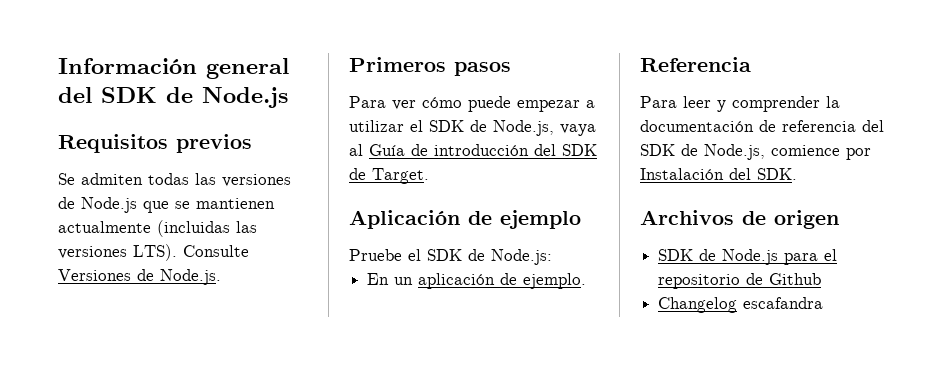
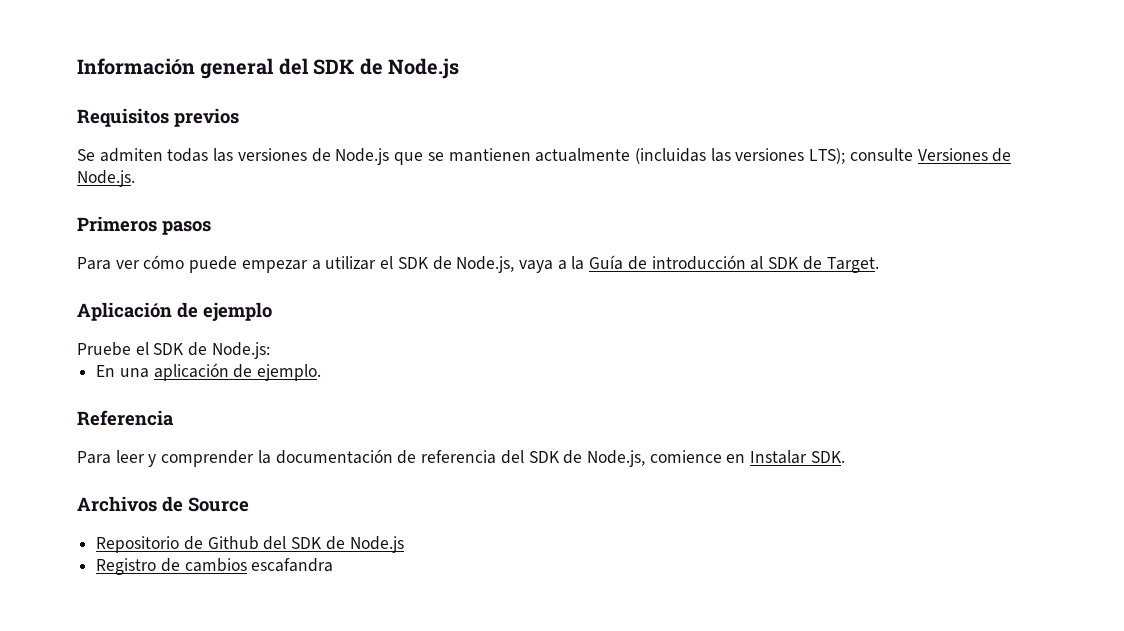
- Se admiten todas las versiones de Node.js que se mantienen actualmente (incluidas las versiones LTS). Consulte Versiones de Node.js.
+ Se admiten todas las versiones de Node.js que se mantienen actualmente (incluidas las versiones LTS); consulte Versiones de Node.js.
- Para ver cómo puede empezar a utilizar el SDK de Node.js, vaya al Guía de introducción del SDK de Target.
+ Para ver cómo puede empezar a utilizar el SDK de Node.js, vaya a la Guía de introducción al SDK de Target.
- En un aplicación de ejemplo.
+ En una aplicación de ejemplo.
- Para leer y comprender la documentación de referencia del SDK de Node.js, comience por Instalación del SDK.
+ Para leer y comprender la documentación de referencia del SDK de Node.js, comience en Instalar SDK.
- Archivos de origen
- SDK de Node.js para el repositorio de Github
- Changelog escafandra
+ Archivos de Source
+ Repositorio de Github del SDK de Node.js
+ Registro de cambios escafandra

